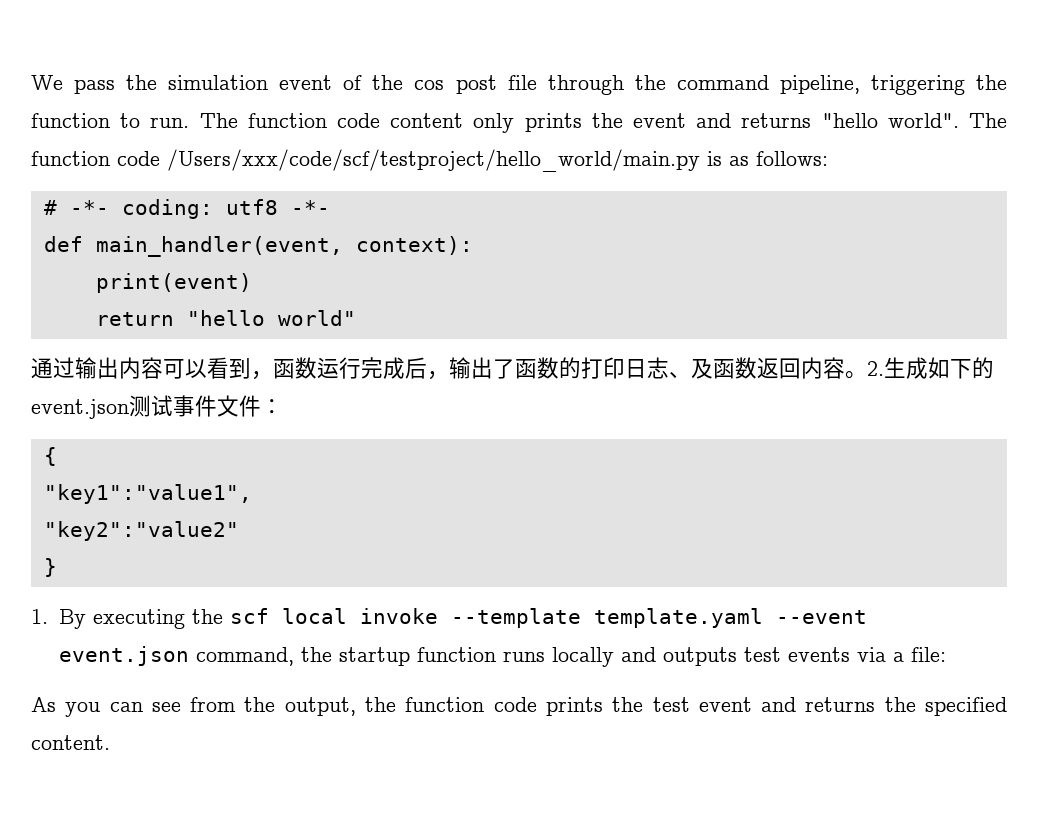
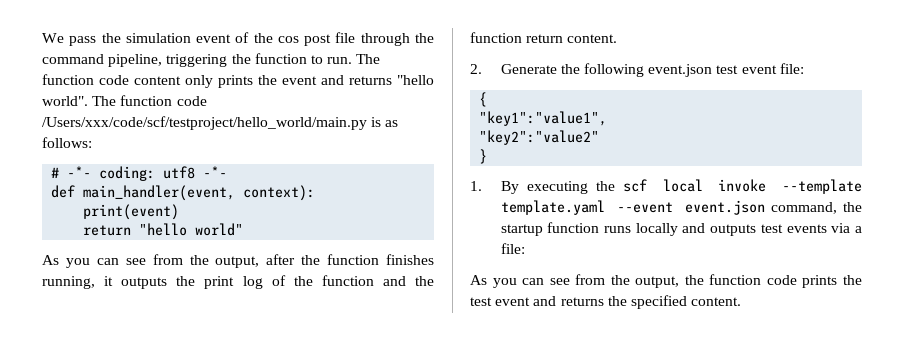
- 通过输出内容可以看到，函数运行完成后，输出了函数的打印日志、及函数返回内容。2.生成如下的event.json测试事件文件：
+ As you can see from the output, after the function finishes running, it outputs the print log of the function and the function return content.
+ 2. Generate the following event.json test event file:

